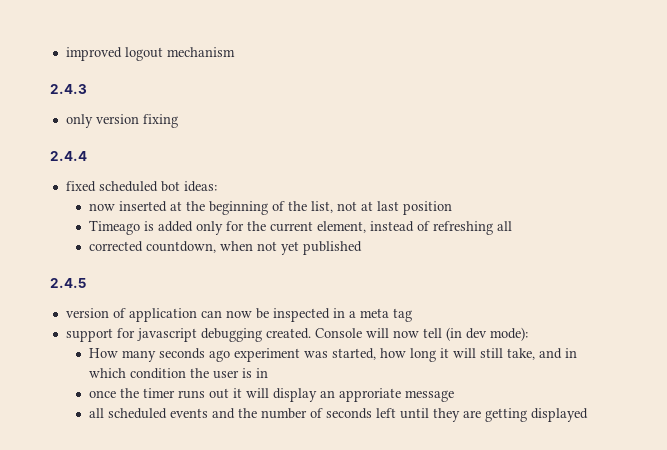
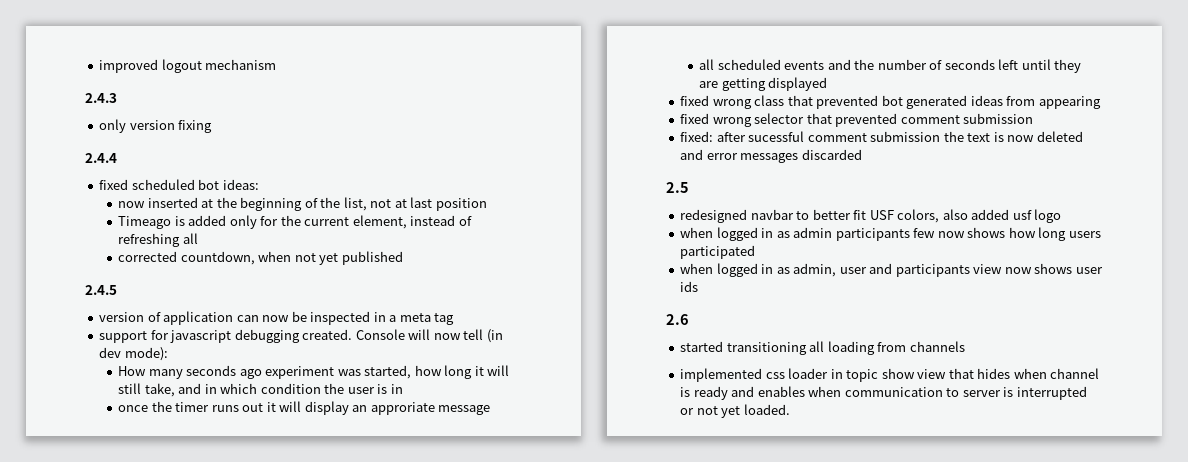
+ fixed wrong class that prevented bot generated ideas from appearing
+ fixed wrong selector that prevented comment submission
+ fixed: after sucessful comment submission the text is now deleted and error messages discarded
+ 2.5
+ redesigned navbar to better fit USF colors, also added usf logo
+ when logged in as admin participants few now shows how long users participated
+ when logged in as admin, user and participants view now shows user ids
+ 2.6
+ started transitioning all loading from channels
+ implemented css loader in topic show view that hides when channel is ready and enables when communication to server is interrupted or not yet loaded.

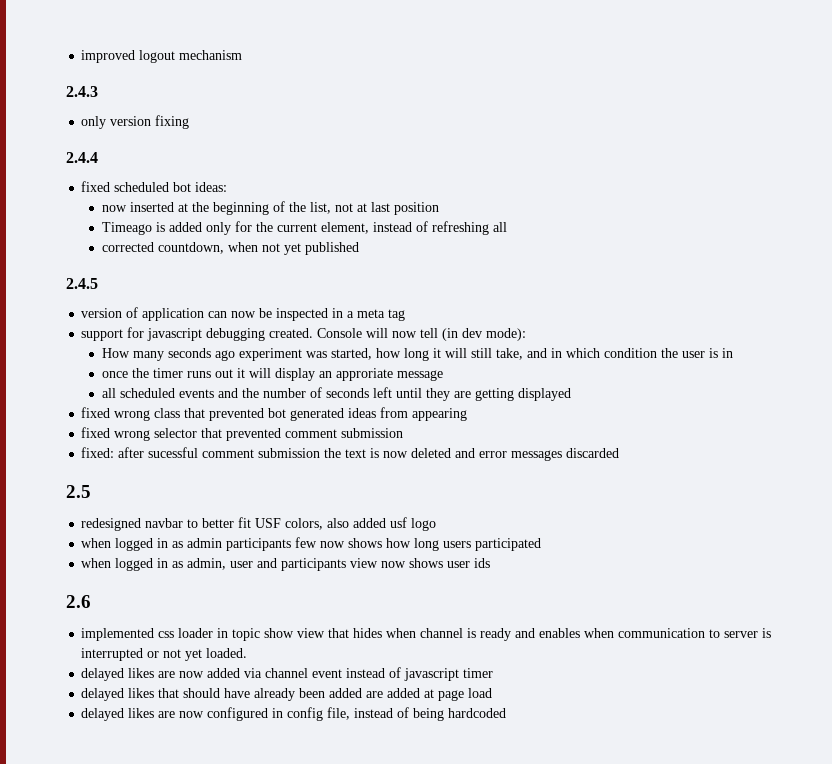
- started transitioning all loading from channels
+ delayed likes are now added via channel event instead of javascript timer
+ delayed likes that should have already been added are added at page load
+ delayed likes are now configured in config file, instead of being hardcoded

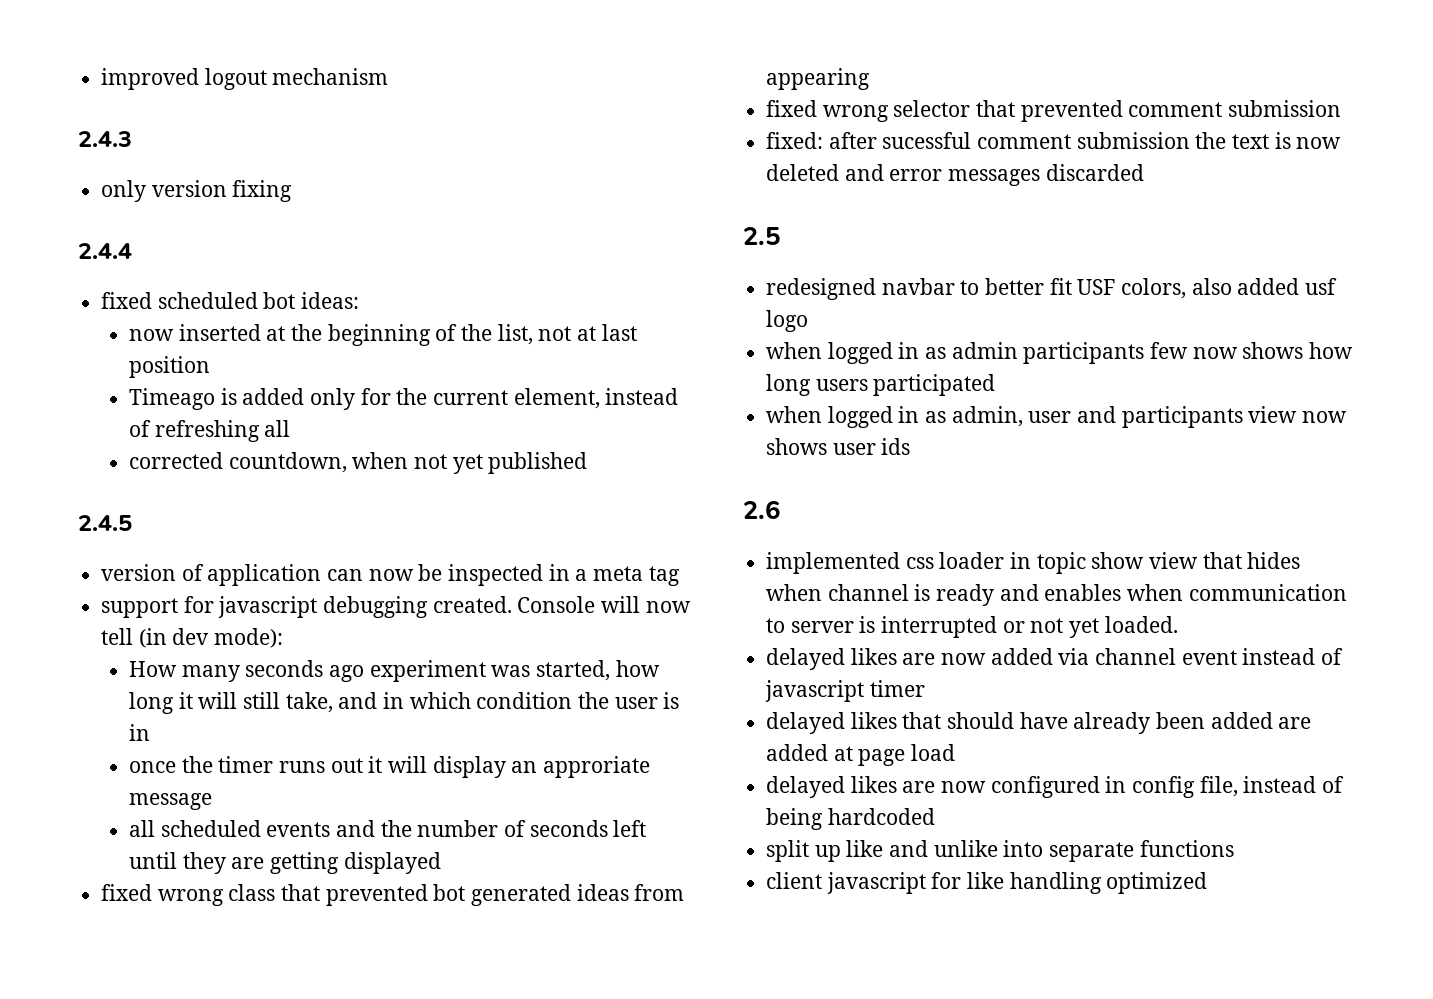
+ split up like and unlike into separate functions
+ client javascript for like handling optimized

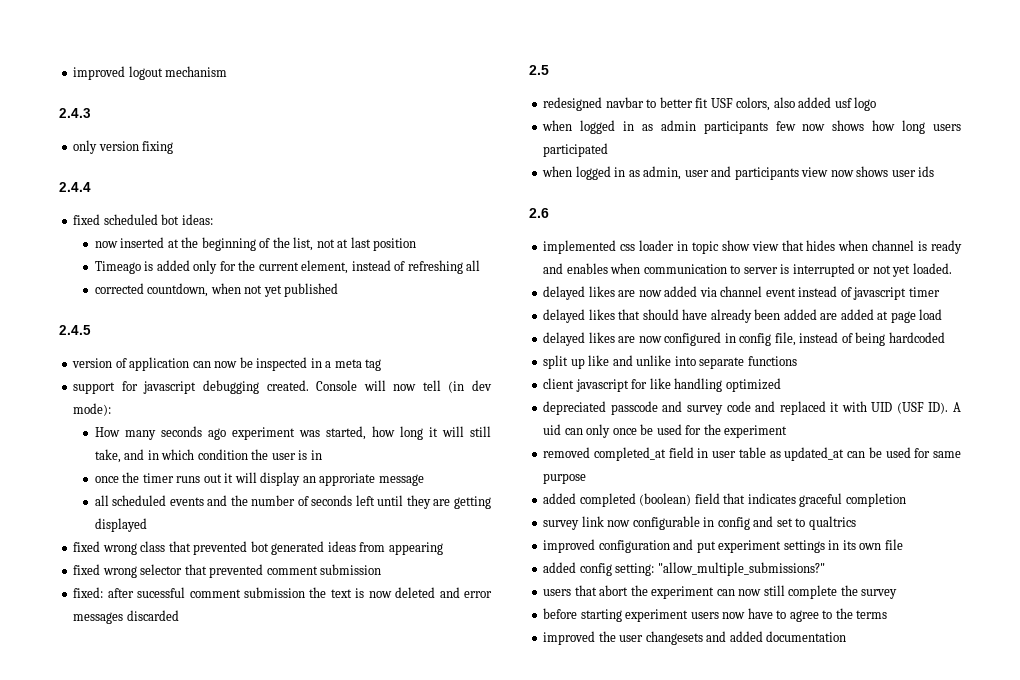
+ depreciated passcode and survey code and replaced it with UID (USF ID). A uid can only once be used for the experiment
+ removed completed_at field in user table as updated_at can be used for same purpose
+ added completed (boolean) field that indicates graceful completion
+ survey link now configurable in config and set to qualtrics
+ improved configuration and put experiment settings in its own file
+ added config setting: "allow_multiple_submissions?"
+ users that abort the experiment can now still complete the survey
+ before starting experiment users now have to agree to the terms
+ improved the user changesets and added documentation

